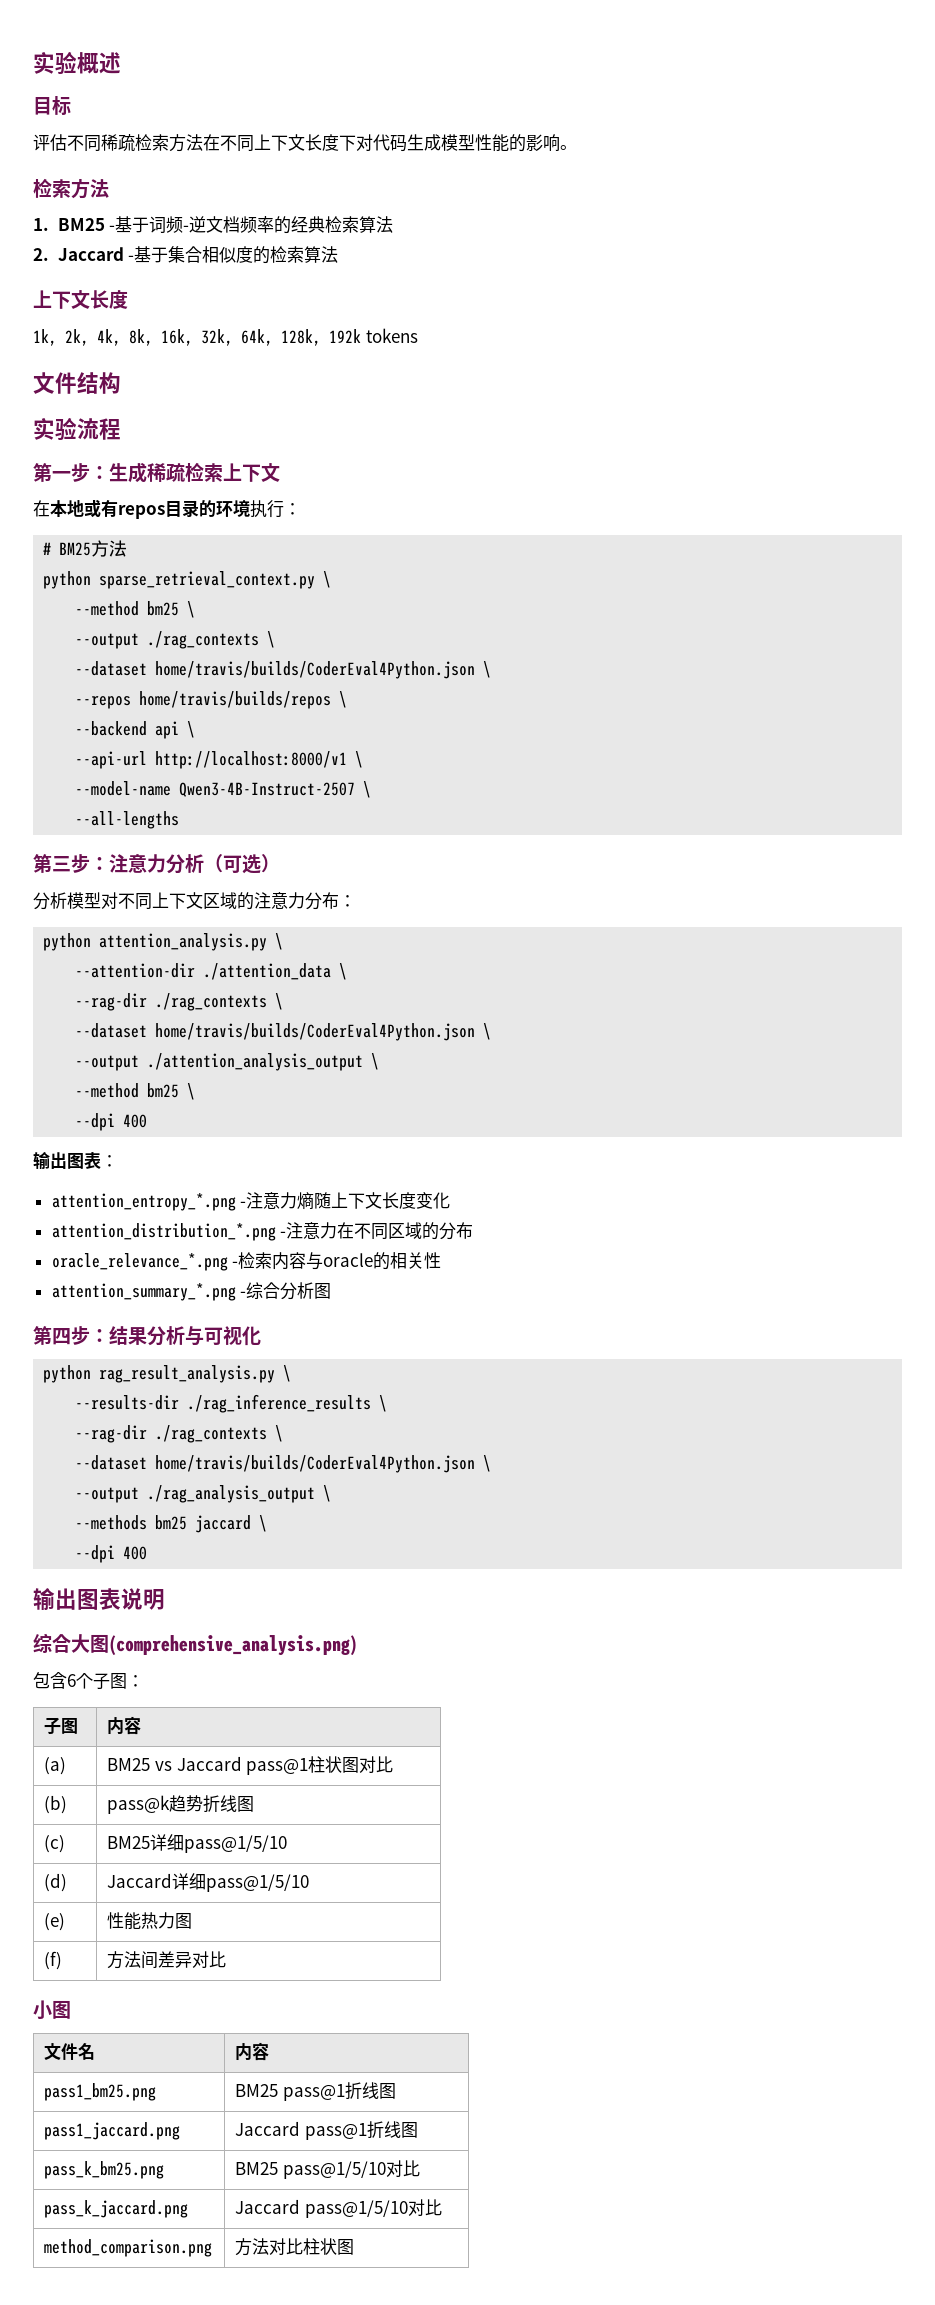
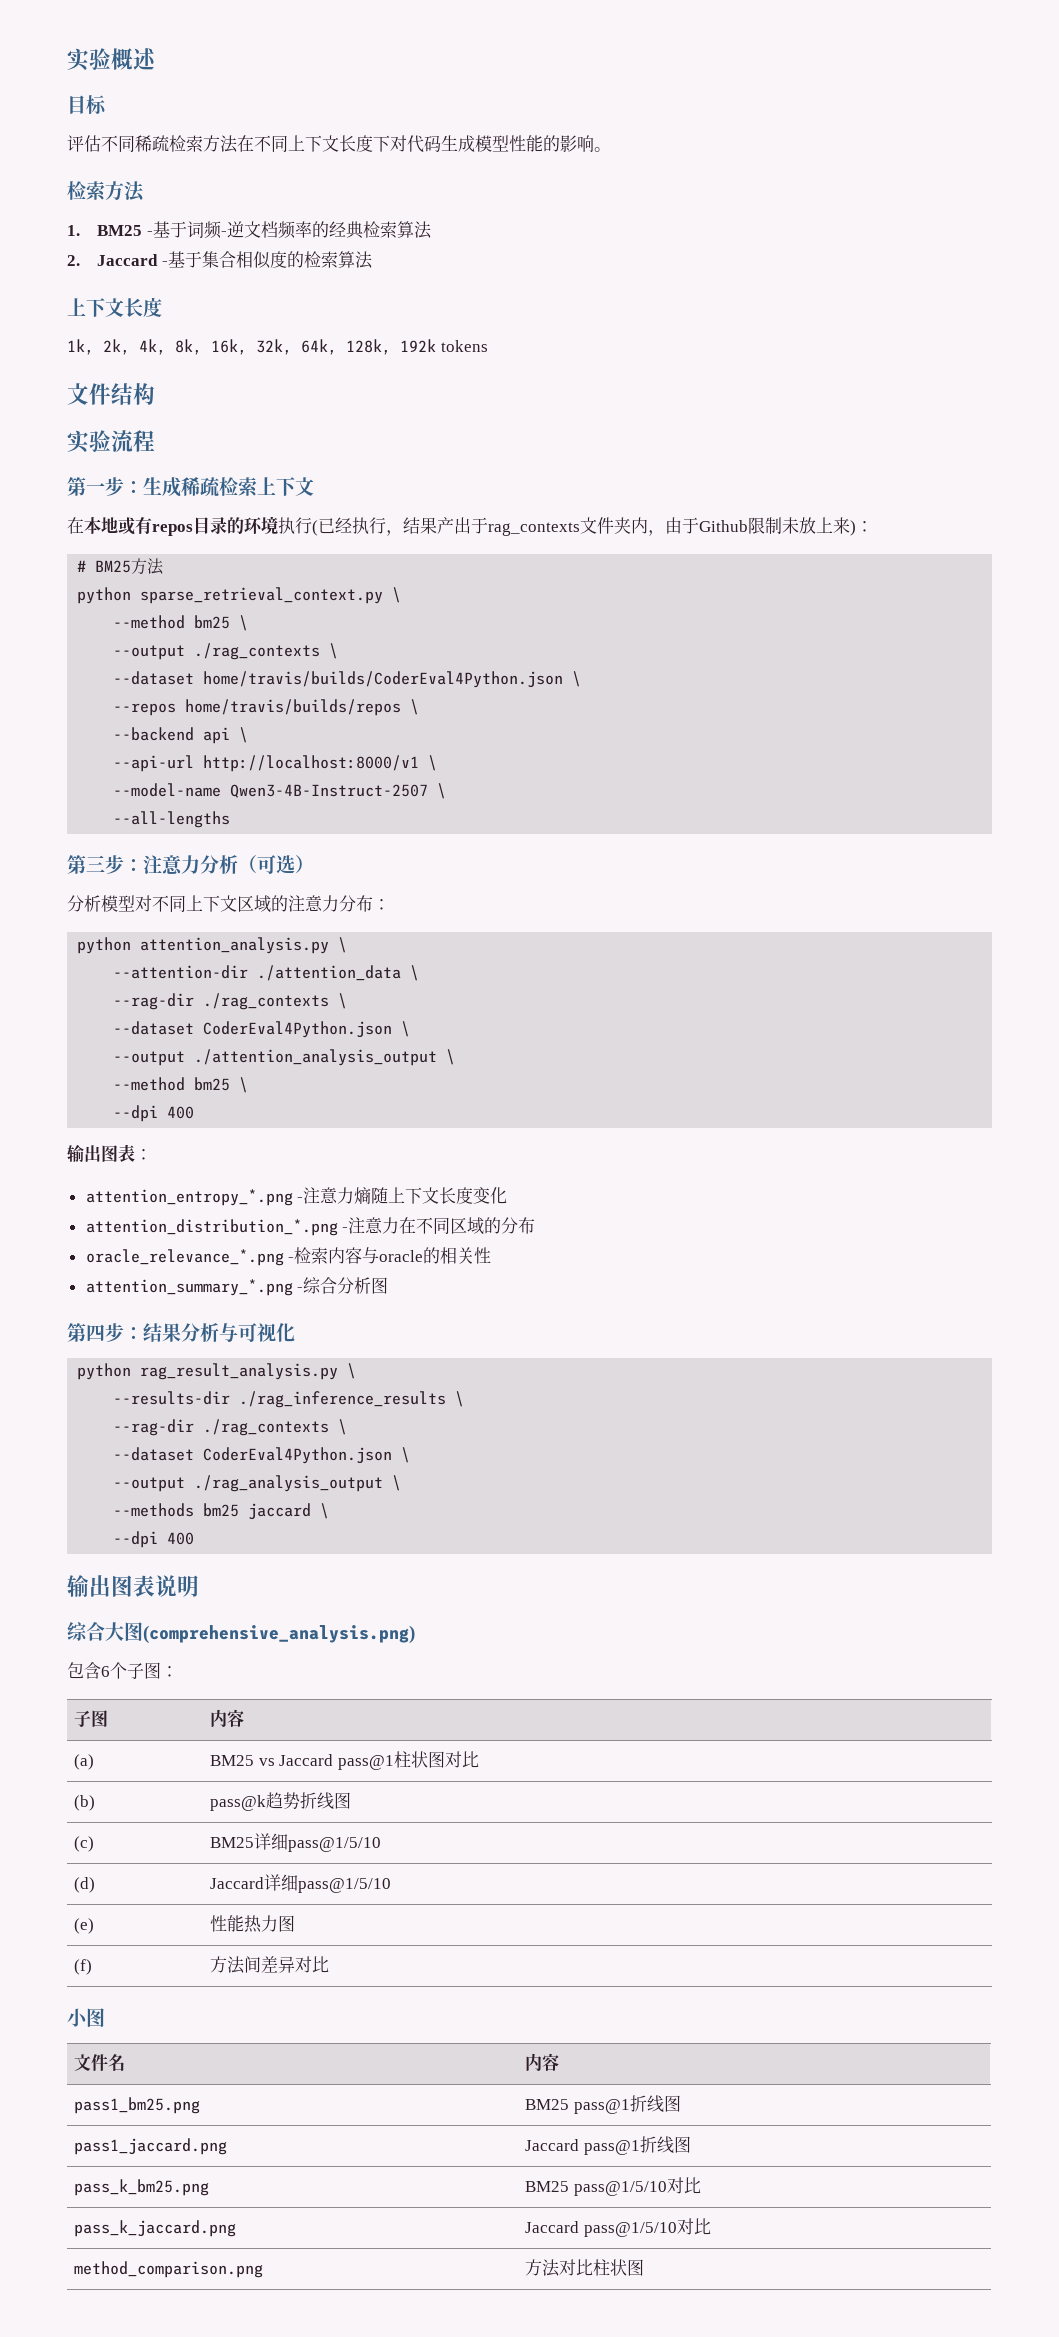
- 在本地或有repos目录的环境执行：
+ 在本地或有repos目录的环境执行(已经执行，结果产出于rag_contexts文件夹内，由于Github限制未放上来)：
  --attention-dir ./attention_data \
  --rag-dir ./rag_contexts \
- --dataset home/travis/builds/CoderEval4Python.json \
+ --dataset CoderEval4Python.json \
  --results-dir ./rag_inference_results \
  --rag-dir ./rag_contexts \
- --dataset home/travis/builds/CoderEval4Python.json \
+ --dataset CoderEval4Python.json \

